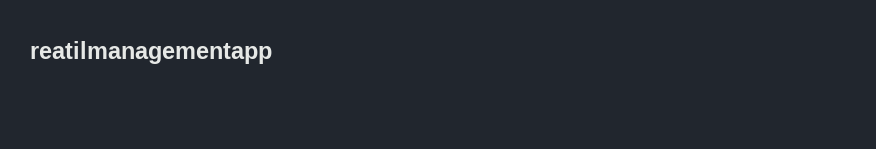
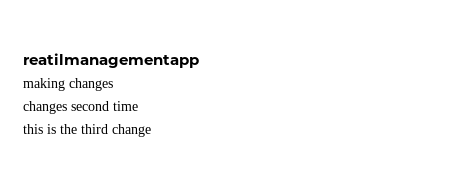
+ making changes
+ changes second time
+ this is the third change

